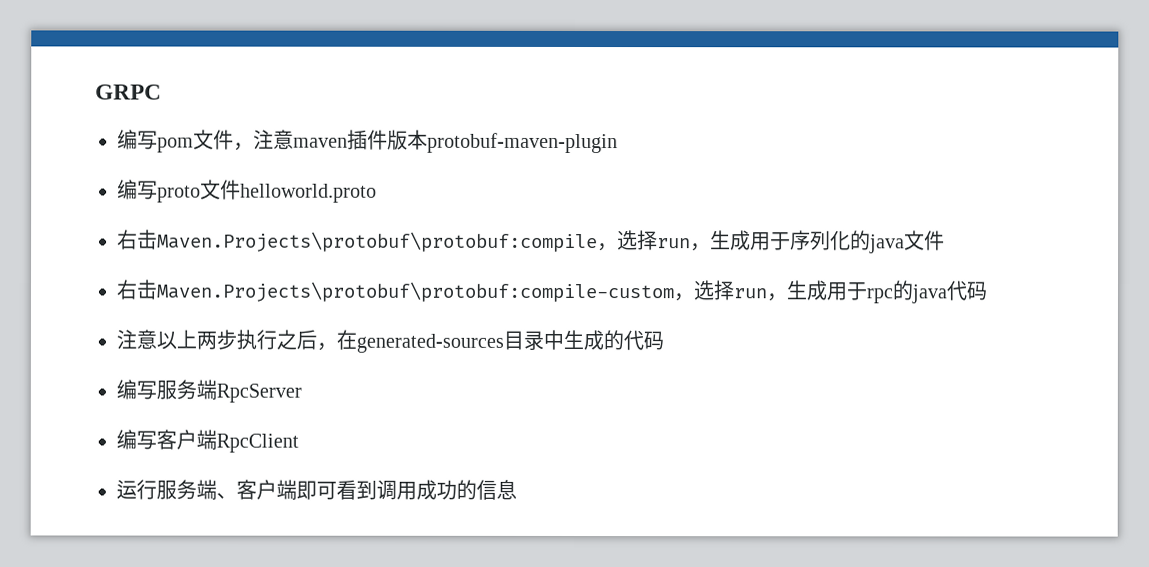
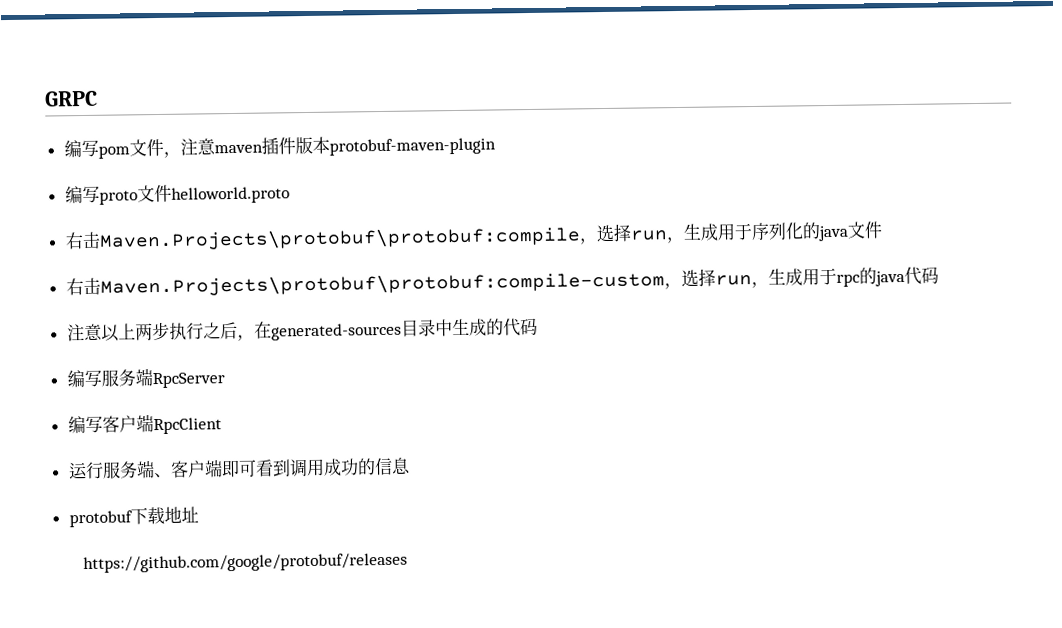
+ protobuf下载地址
+ https://github.com/google/protobuf/releases

